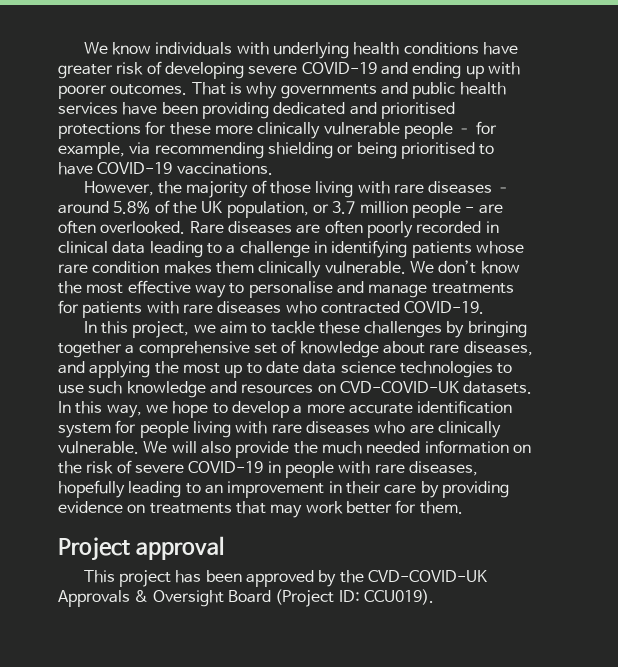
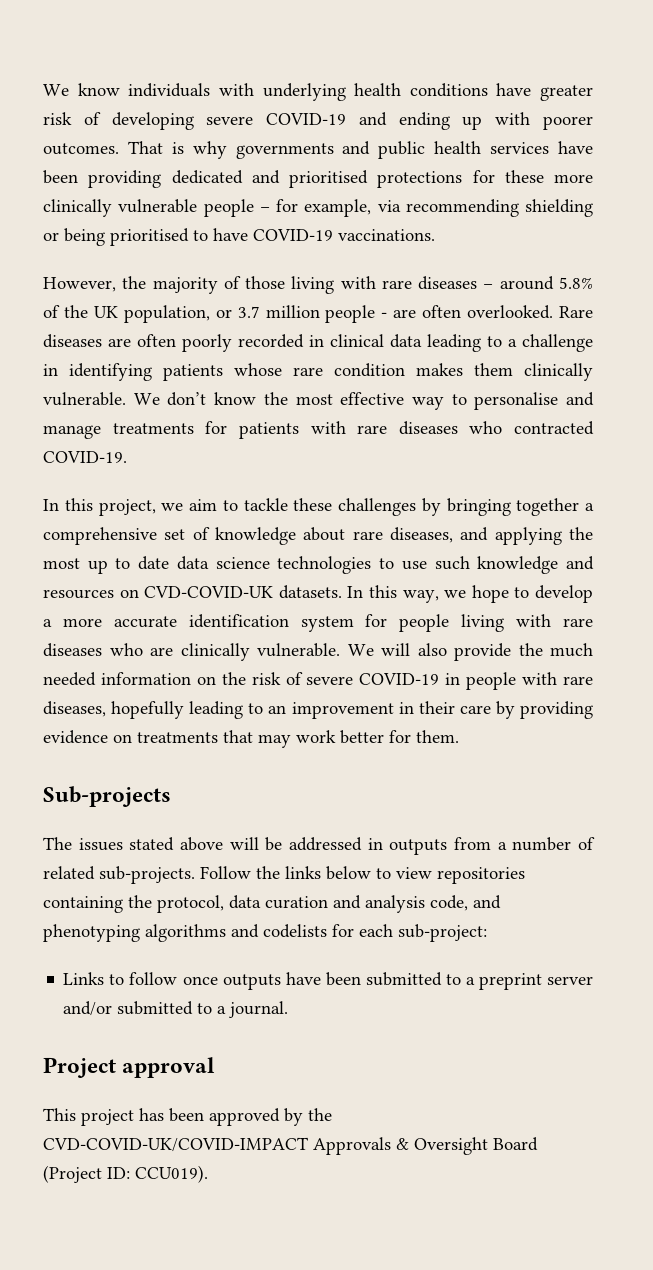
+ Sub-projects
+ The issues stated above will be addressed in outputs from a number of related sub-projects. Follow the links below to view repositories containing the protocol, data curation and analysis code, and phenotyping algorithms and codelists for each sub-project:
+ Links to follow once outputs have been submitted to a preprint server and/or submitted to a journal.
- This project has been approved by the CVD-COVID-UK Approvals & Oversight Board (Project ID: CCU019).
+ This project has been approved by the CVD-COVID-UK/COVID-IMPACT Approvals & Oversight Board (Project ID: CCU019).

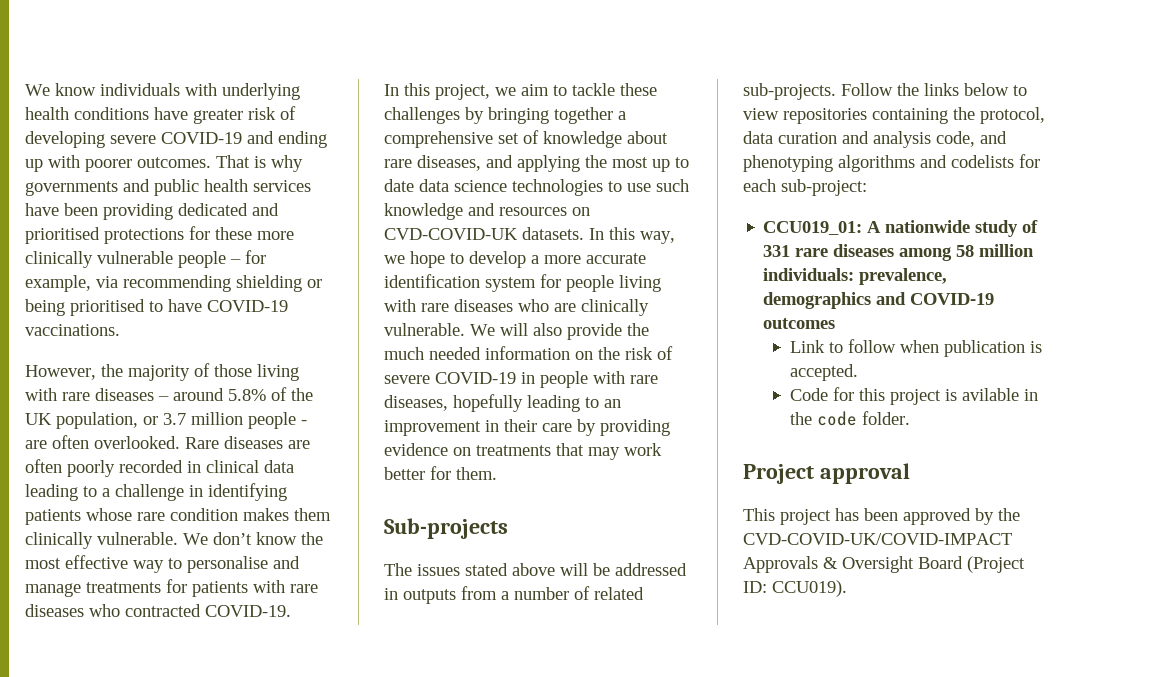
- Links to follow once outputs have been submitted to a preprint server and/or submitted to a journal.
+ CCU019_01: A nationwide study of 331 rare diseases among 58 million individuals: prevalence, demographics and COVID-19 outcomes
+ Link to follow when publication is accepted.
+ Code for this project is avilable in the code folder.

